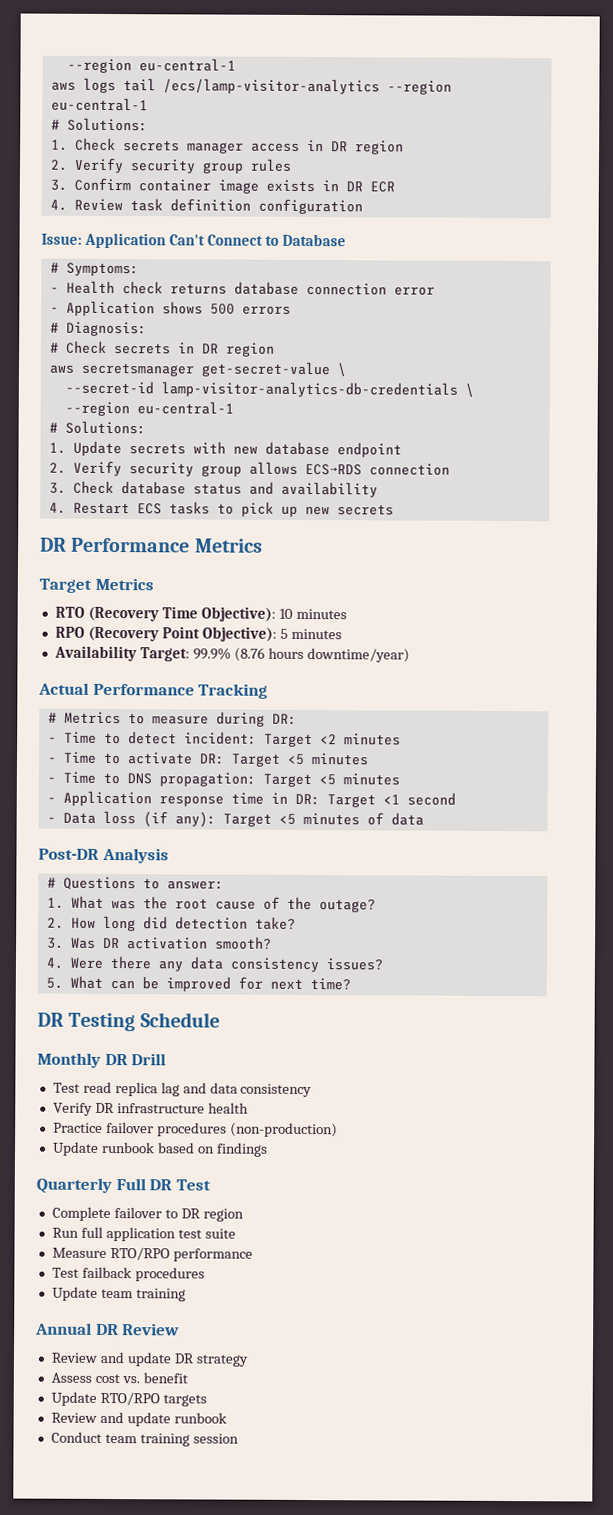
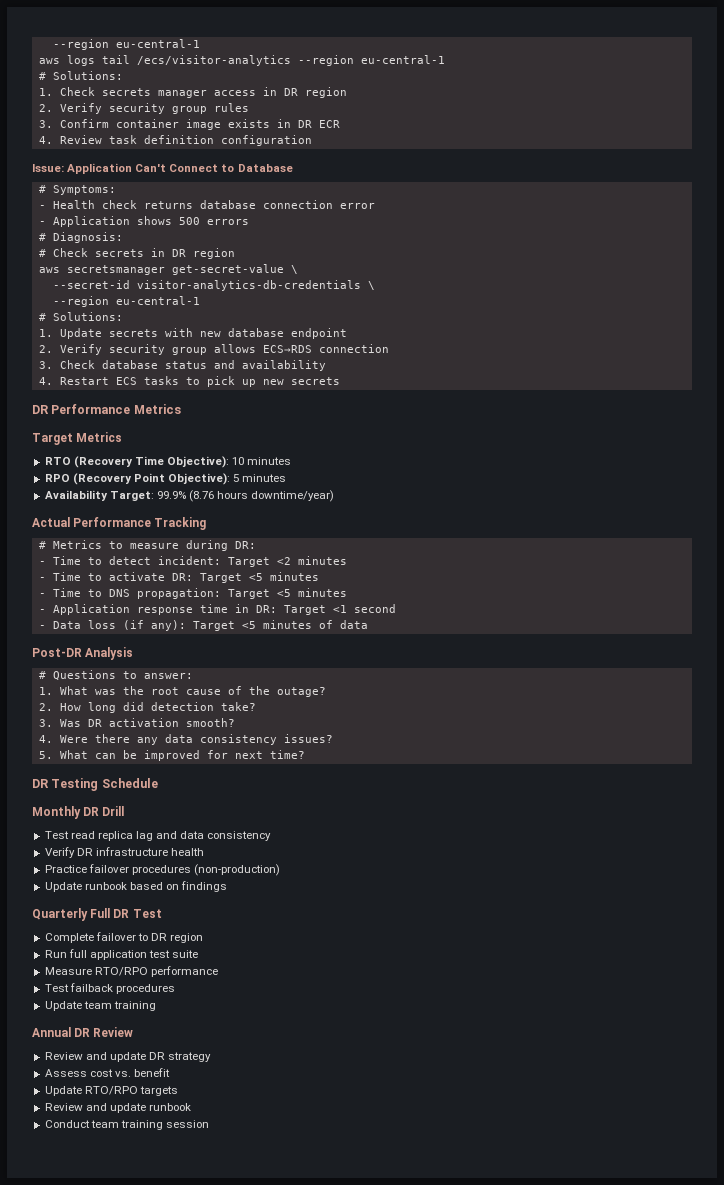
- aws logs tail /ecs/lamp-visitor-analytics --region eu-central-1
+ aws logs tail /ecs/visitor-analytics --region eu-central-1
- --secret-id lamp-visitor-analytics-db-credentials \
+ --secret-id visitor-analytics-db-credentials \

